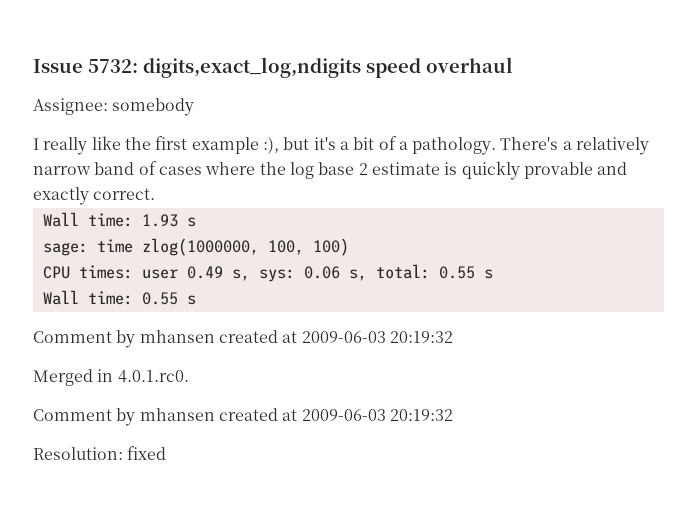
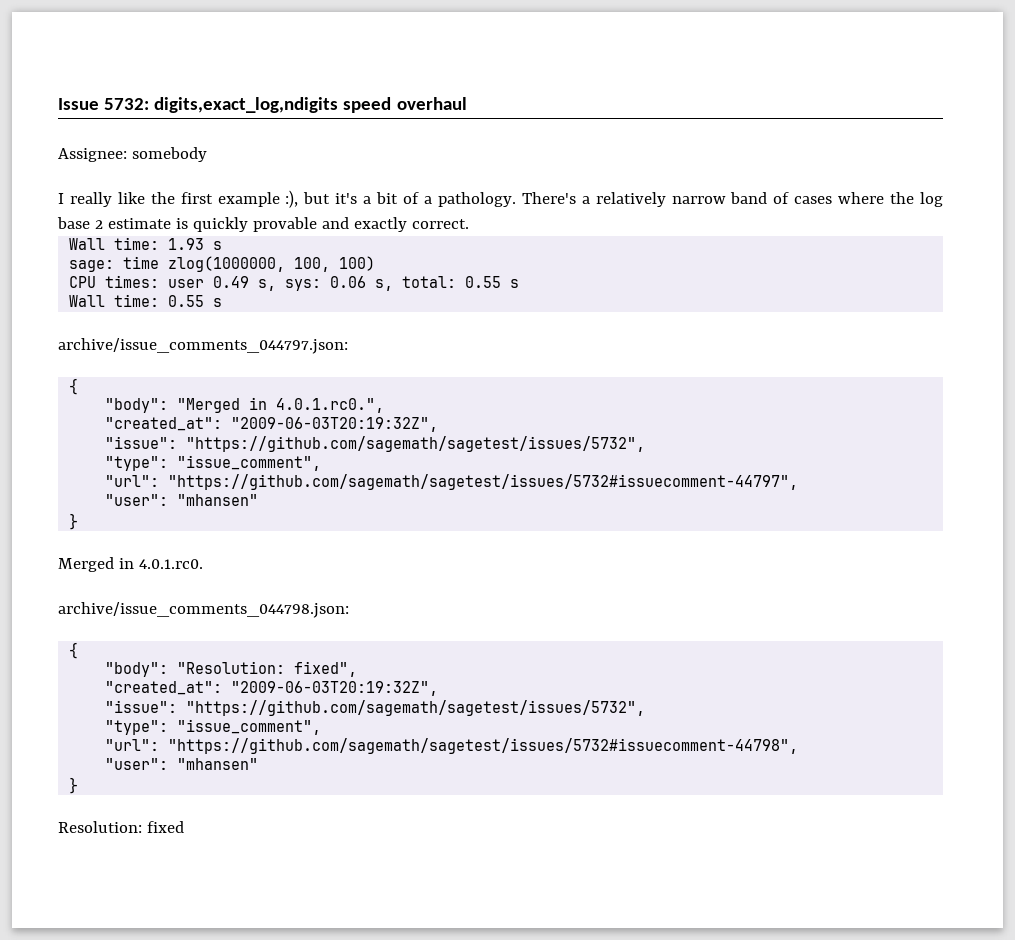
  Wall time: 0.55 s
- Comment by mhansen created at 2009-06-03 20:19:32
+ archive/issue_comments_044797.json:
+ {
+ "body": "Merged in 4.0.1.rc0.",
+ "created_at": "2009-06-03T20:19:32Z",
+ "issue": "https://github.com/sagemath/sagetest/issues/5732",
+ "type": "issue_comment",
+ "url": "https://github.com/sagemath/sagetest/issues/5732#issuecomment-44797",
+ "user": "mhansen"
+ }
  Merged in 4.0.1.rc0.
- Comment by mhansen created at 2009-06-03 20:19:32
+ archive/issue_comments_044798.json:
+ {
+ "body": "Resolution: fixed",
+ "created_at": "2009-06-03T20:19:32Z",
+ "issue": "https://github.com/sagemath/sagetest/issues/5732",
+ "type": "issue_comment",
+ "url": "https://github.com/sagemath/sagetest/issues/5732#issuecomment-44798",
+ "user": "mhansen"
+ }

